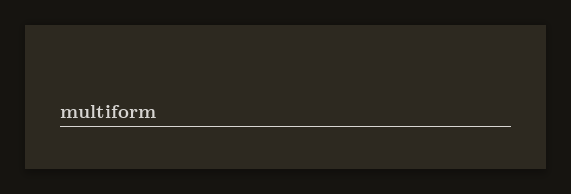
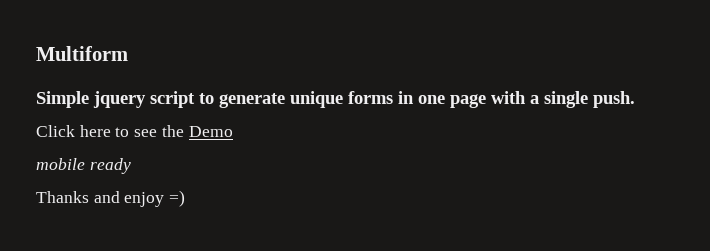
- multiform
+ Multiform
+ Simple jquery script to generate unique forms in one page with a single push.
+ Click here to see the Demo
+ mobile ready
+ Thanks and enjoy =)

